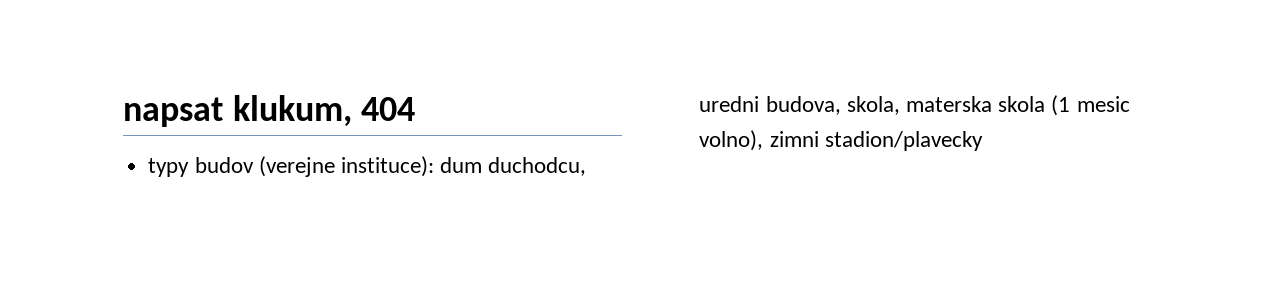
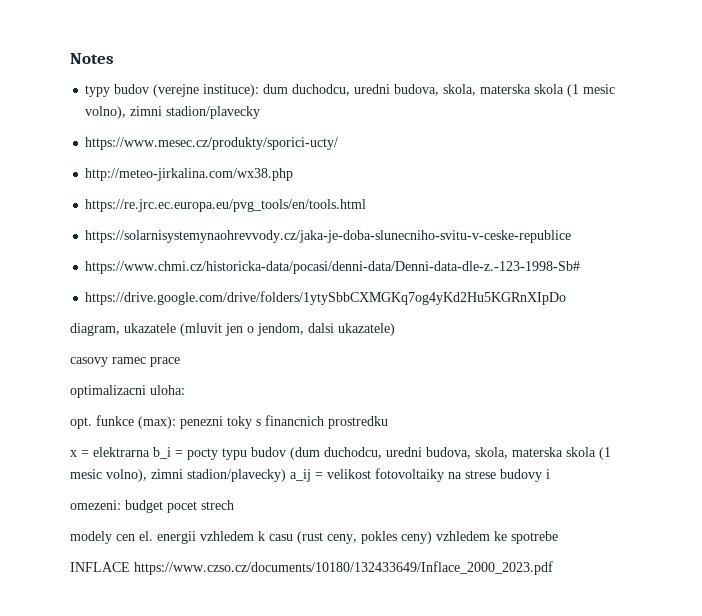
- napsat klukum, 404
+ Notes
+ https://www.mesec.cz/produkty/sporici-ucty/
+ http://meteo-jirkalina.com/wx38.php
+ https://re.jrc.ec.europa.eu/pvg_tools/en/tools.html
+ https://solarnisystemynaohrevvody.cz/jaka-je-doba-slunecniho-svitu-v-ceske-republice
+ https://www.chmi.cz/historicka-data/pocasi/denni-data/Denni-data-dle-z.-123-1998-Sb#
+ https://drive.google.com/drive/folders/1ytySbbCXMGKq7og4yKd2Hu5KGRnXIpDo
+ diagram, ukazatele (mluvit jen o jendom, dalsi ukazatele)
+ casovy ramec prace
+ optimalizacni uloha:
+ opt. funkce (max): penezni toky s financnich prostredku
+ x = elektrarna b_i = pocty typu budov (dum duchodcu, uredni budova, skola, materska skola (1 mesic volno), zimni stadion/plavecky) a_ij = velikost fotovoltaiky na strese budovy i
+ omezeni: budget pocet strech
+ modely cen el. energii vzhledem k casu (rust ceny, pokles ceny) vzhledem ke spotrebe
+ INFLACE https://www.czso.cz/documents/10180/132433649/Inflace_2000_2023.pdf

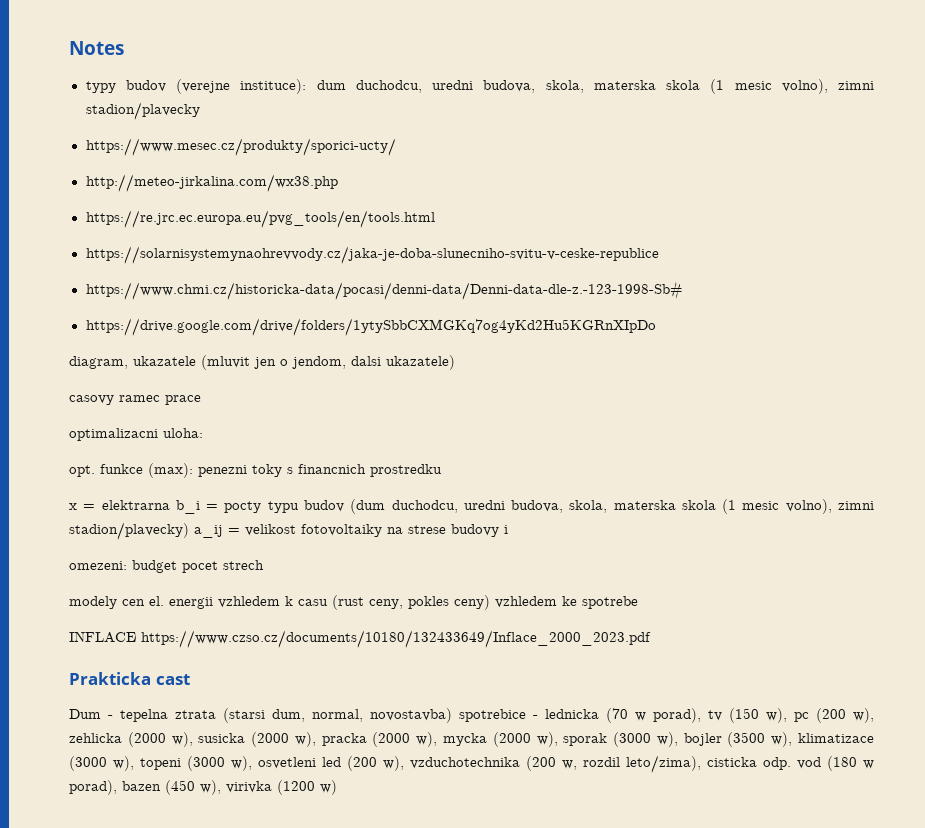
+ Prakticka cast
+ Dum - tepelna ztrata (starsi dum, normal, novostavba) spotrebice - lednicka (70 w porad), tv (150 w), pc (200 w), zehlicka (2000 w), susicka (2000 w), pracka (2000 w), mycka (2000 w), sporak (3000 w), bojler (3500 w), klimatizace (3000 w), topeni (3000 w), osvetleni led (200 w), vzduchotechnika (200 w, rozdil leto/zima), cisticka odp. vod (180 w porad), bazen (450 w), virivka (1200 w)

